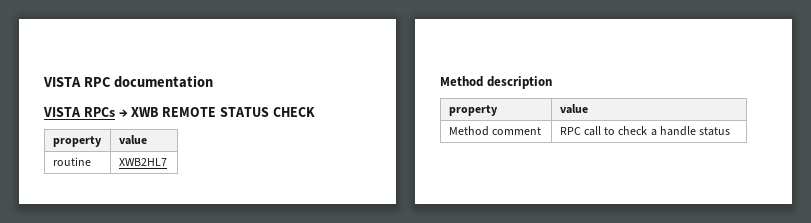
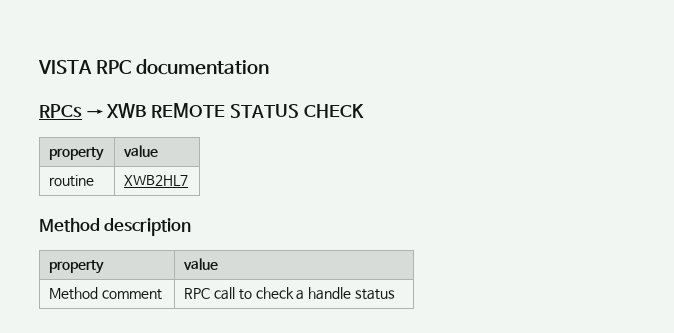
- VISTA RPCs → XWB REMOTE STATUS CHECK
+ RPCs → XWB REMOTE STATUS CHECK

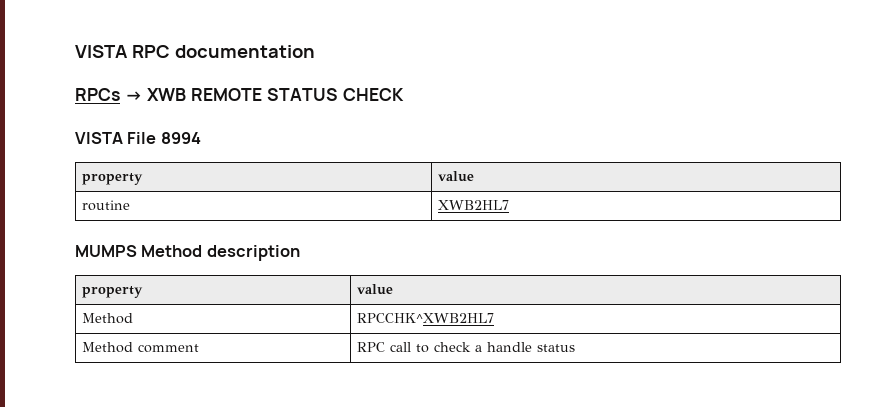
+ VISTA File 8994
- Method description
+ MUMPS Method description
+ Method | RPCCHK^XWB2HL7

